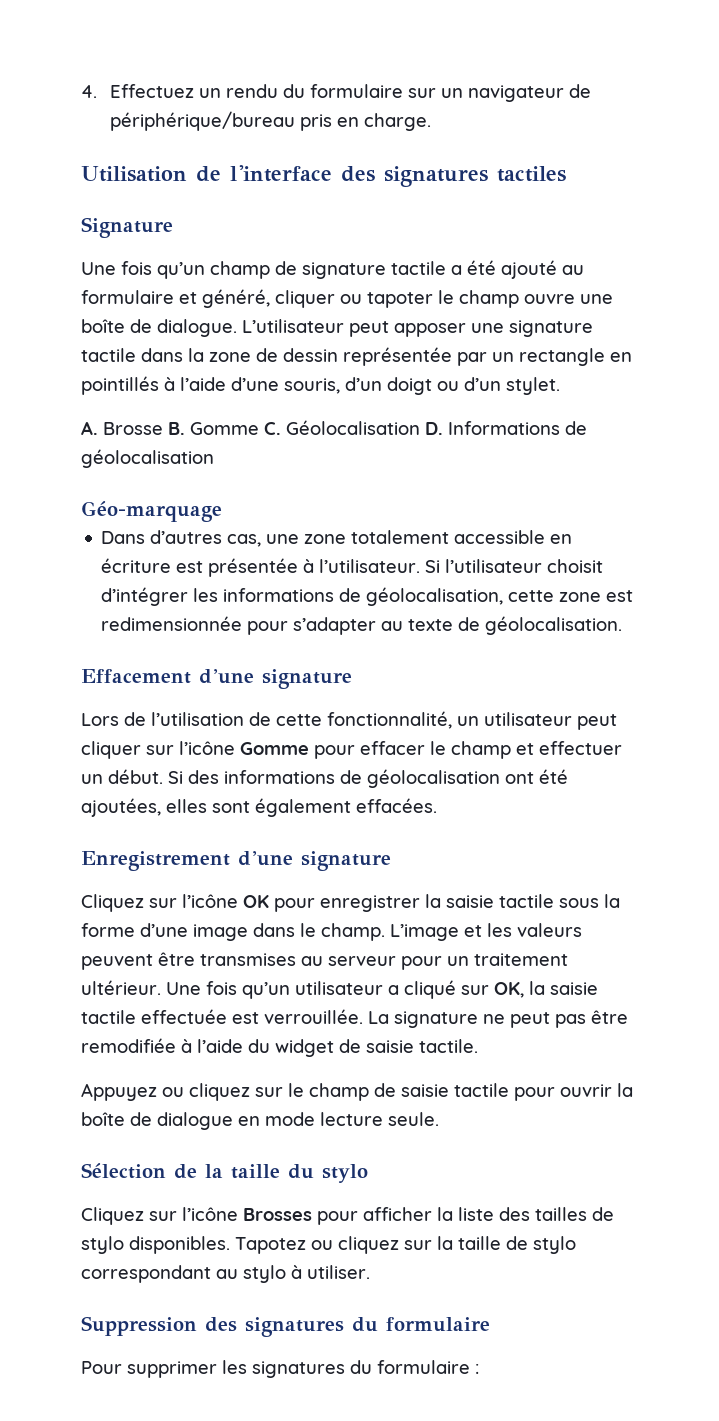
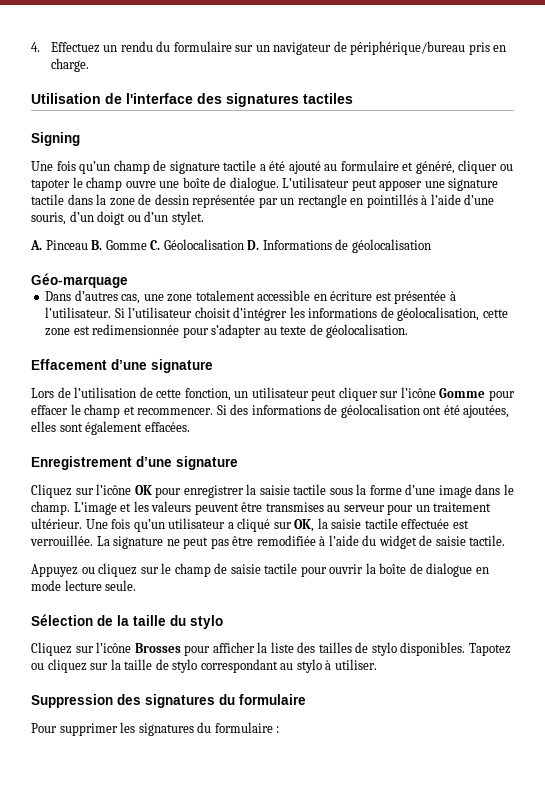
- Signature
+ Signing
- A. Brosse B. Gomme C. Géolocalisation D. Informations de géolocalisation
+ A. Pinceau B. Gomme C. Géolocalisation D. Informations de géolocalisation
- Lors de l’utilisation de cette fonctionnalité, un utilisateur peut cliquer sur l’icône Gomme pour effacer le champ et effectuer un début.
+ Lors de l’utilisation de cette fonction, un utilisateur peut cliquer sur l’icône Gomme pour effacer le champ et recommencer.

